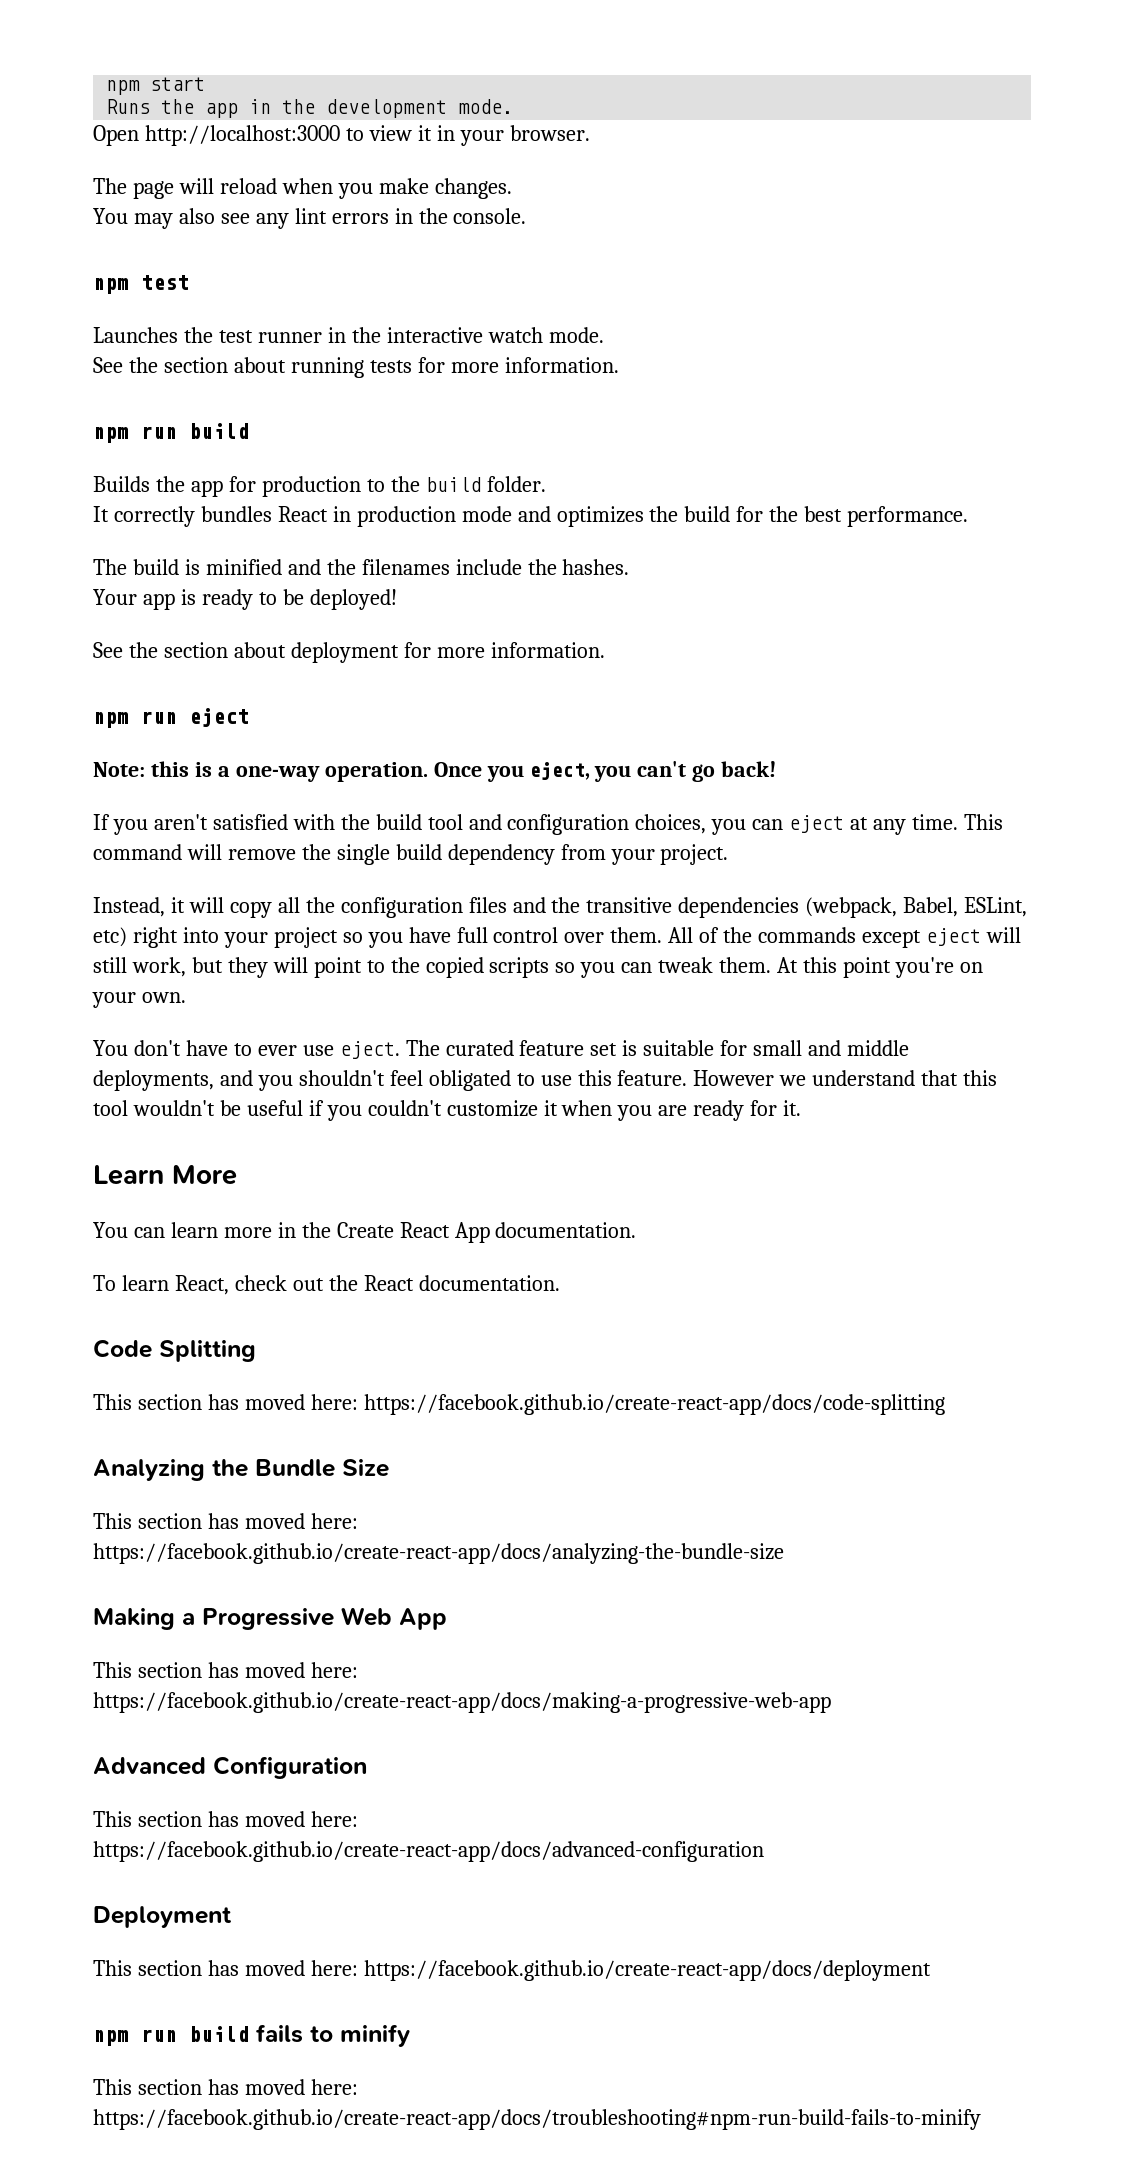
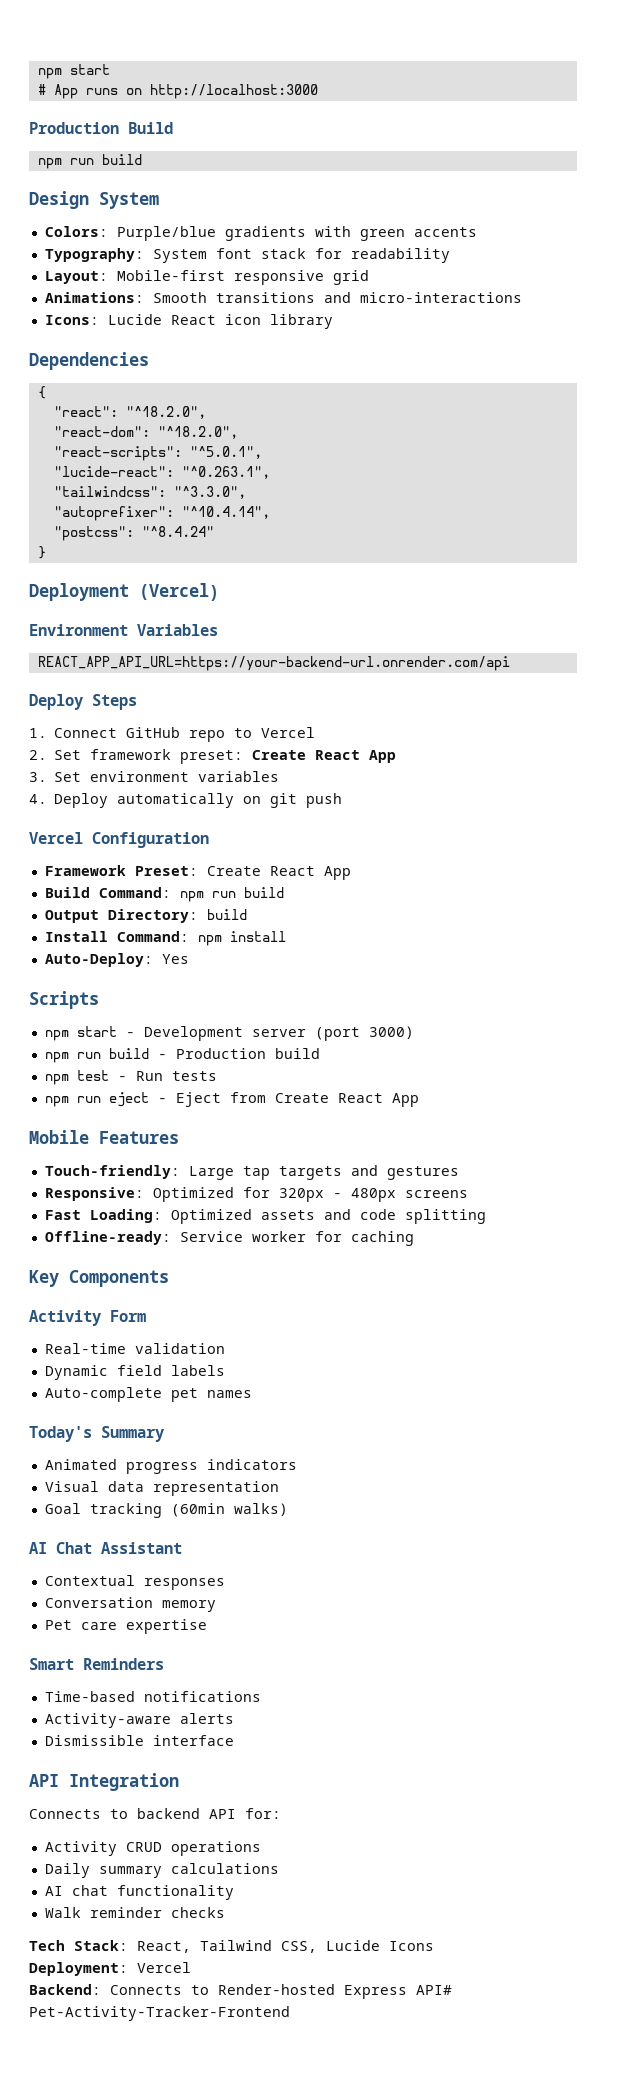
- Runs the app in the development mode.
- Open http://localhost:3000 to view it in your browser.
- The page will reload when you make changes.
- You may also see any lint errors in the console.
- npm test
- Launches the test runner in the interactive watch mode.
- See the section about running tests for more information.
+ # App runs on http://localhost:3000
+ Production Build
  npm run build
- Builds the app for production to the build folder.
- It correctly bundles React in production mode and optimizes the build for the best performance.
- The build is minified and the filenames include the hashes.
- Your app is ready to be deployed!
- See the section about deployment for more information.
- npm run eject
- Note: this is a one-way operation. Once you eject, you can't go back!
- If you aren't satisfied with the build tool and configuration choices, you can eject at any time. This command will remove the single build dependency from your project.
- Instead, it will copy all the configuration files and the transitive dependencies (webpack, Babel, ESLint, etc) right into your project so you have full control over them. All of the commands except eject will still work, but they will point to the copied scripts so you can tweak them. At this point you're on your own.
- You don't have to ever use eject. The curated feature set is suitable for small and middle deployments, and you shouldn't feel obligated to use this feature. However we understand that this tool wouldn't be useful if you couldn't customize it when you are ready for it.
- Learn More
- You can learn more in the Create React App documentation.
- To learn React, check out the React documentation.
- Code Splitting
- This section has moved here: https://facebook.github.io/create-react-app/docs/code-splitting
- Analyzing the Bundle Size
- This section has moved here: https://facebook.github.io/create-react-app/docs/analyzing-the-bundle-size
- Making a Progressive Web App
- This section has moved here: https://facebook.github.io/create-react-app/docs/making-a-progressive-web-app
- Advanced Configuration
- This section has moved here: https://facebook.github.io/create-react-app/docs/advanced-configuration
- Deployment
- This section has moved here: https://facebook.github.io/create-react-app/docs/deployment
- npm run build fails to minify
- This section has moved here: https://facebook.github.io/create-react-app/docs/troubleshooting#npm-run-build-fails-to-minify
+ Design System
+ Colors: Purple/blue gradients with green accents
+ Typography: System font stack for readability
+ Layout: Mobile-first responsive grid
+ Animations: Smooth transitions and micro-interactions
+ Icons: Lucide React icon library
+ Dependencies
+ {
+ "react": "^18.2.0",
+ "react-dom": "^18.2.0",
+ "react-scripts": "^5.0.1",
+ "lucide-react": "^0.263.1",
+ "tailwindcss": "^3.3.0",
+ "autoprefixer": "^10.4.14",
+ "postcss": "^8.4.24"
+ }
+ Deployment (Vercel)
+ Environment Variables
+ REACT_APP_API_URL=https://your-backend-url.onrender.com/api
+ Deploy Steps
+ 1. Connect GitHub repo to Vercel
+ 2. Set framework preset: Create React App
+ 3. Set environment variables
+ 4. Deploy automatically on git push
+ Vercel Configuration
+ Framework Preset: Create React App
+ Build Command: npm run build
+ Output Directory: build
+ Install Command: npm install
+ Auto-Deploy: Yes
+ Scripts
+ npm start - Development server (port 3000)
+ npm run build - Production build
+ npm test - Run tests
+ npm run eject - Eject from Create React App
+ Mobile Features
+ Touch-friendly: Large tap targets and gestures
+ Responsive: Optimized for 320px - 480px screens
+ Fast Loading: Optimized assets and code splitting
+ Offline-ready: Service worker for caching
+ Key Components
+ Activity Form
+ Real-time validation
+ Dynamic field labels
+ Auto-complete pet names
+ Today's Summary
+ Animated progress indicators
+ Visual data representation
+ Goal tracking (60min walks)
+ AI Chat Assistant
+ Contextual responses
+ Conversation memory
+ Pet care expertise
+ Smart Reminders
+ Time-based notifications
+ Activity-aware alerts
+ Dismissible interface
+ API Integration
+ Connects to backend API for:
+ Activity CRUD operations
+ Daily summary calculations
+ AI chat functionality
+ Walk reminder checks
+ Tech Stack: React, Tailwind CSS, Lucide Icons
+ Deployment: Vercel
+ Backend: Connects to Render-hosted Express API# Pet-Activity-Tracker-Frontend

